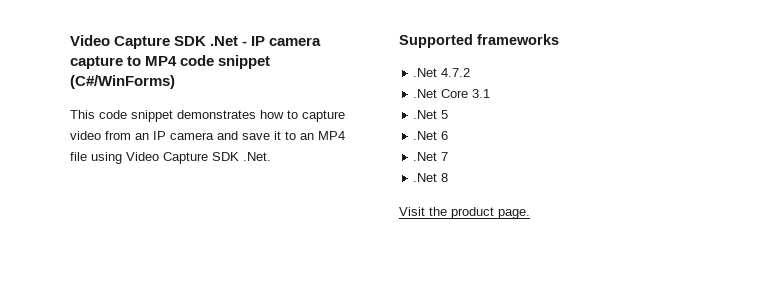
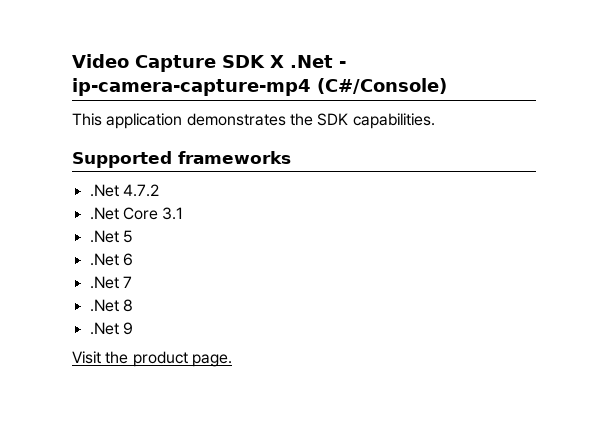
- Video Capture SDK .Net - IP camera capture to MP4 code snippet (C#/WinForms)
- This code snippet demonstrates how to capture video from an IP camera and save it to an MP4 file using Video Capture SDK .Net.
+ Video Capture SDK X .Net - ip-camera-capture-mp4 (C#/Console)
+ This application demonstrates the SDK capabilities.
+ .Net 9

